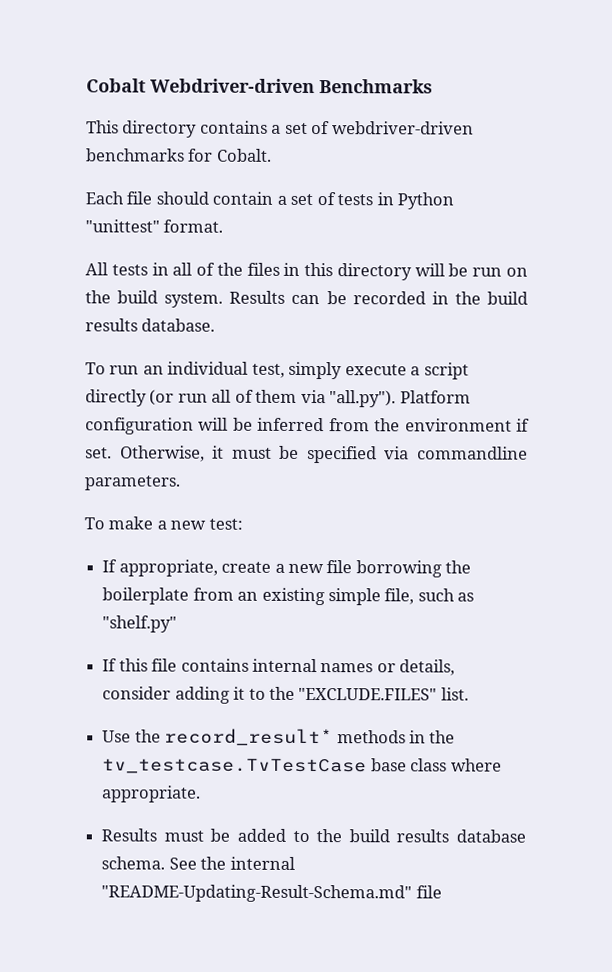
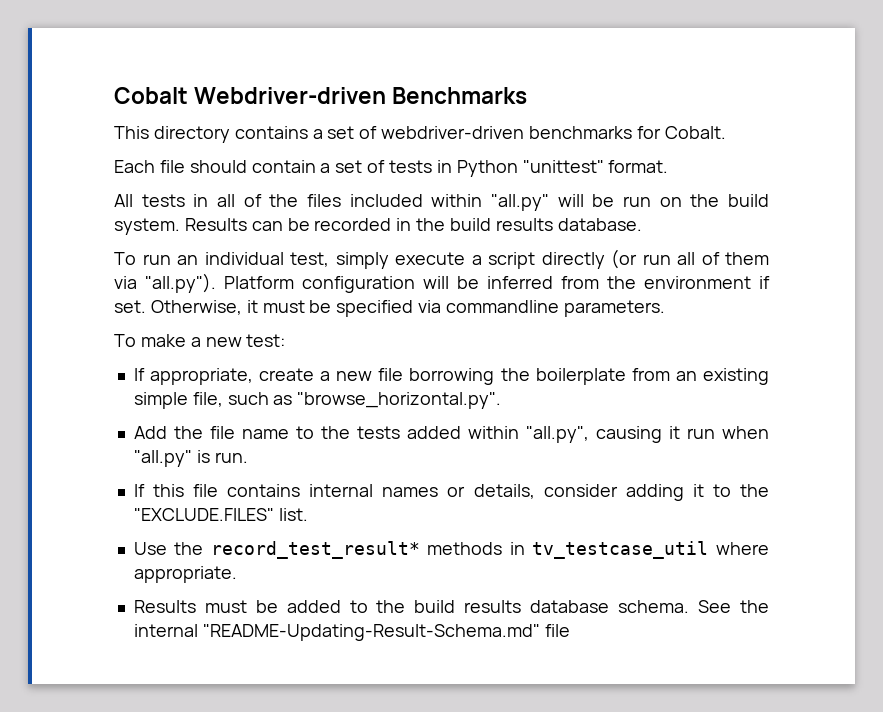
- All tests in all of the files in this directory will be run on the build system.
+ All tests in all of the files included within "all.py" will be run on the build system.
- If appropriate, create a new file borrowing the boilerplate from an existing simple file, such as "shelf.py"
+ If appropriate, create a new file borrowing the boilerplate from an existing simple file, such as "browse_horizontal.py".
+ Add the file name to the tests added within "all.py", causing it run when "all.py" is run.
- Use the record_result* methods in the tv_testcase.TvTestCase base class where appropriate.
+ Use the record_test_result* methods in tv_testcase_util where appropriate.

